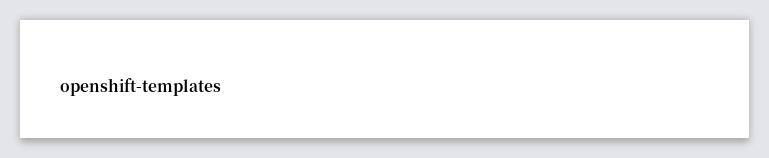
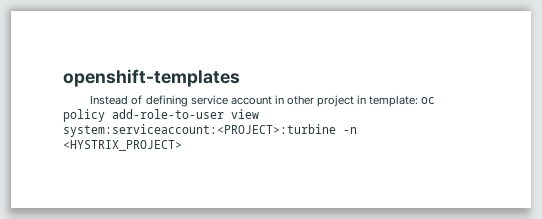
+ Instead of defining service account in other project in template: oc policy add-role-to-user view system:serviceaccount:<PROJECT>:turbine -n <HYSTRIX_PROJECT>

